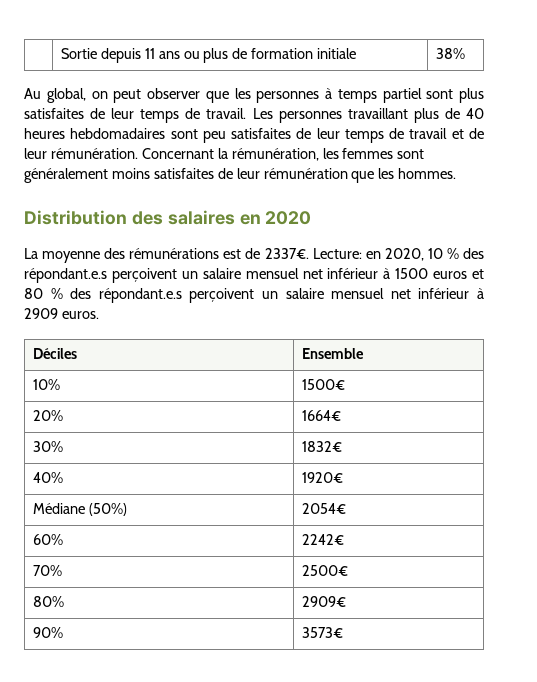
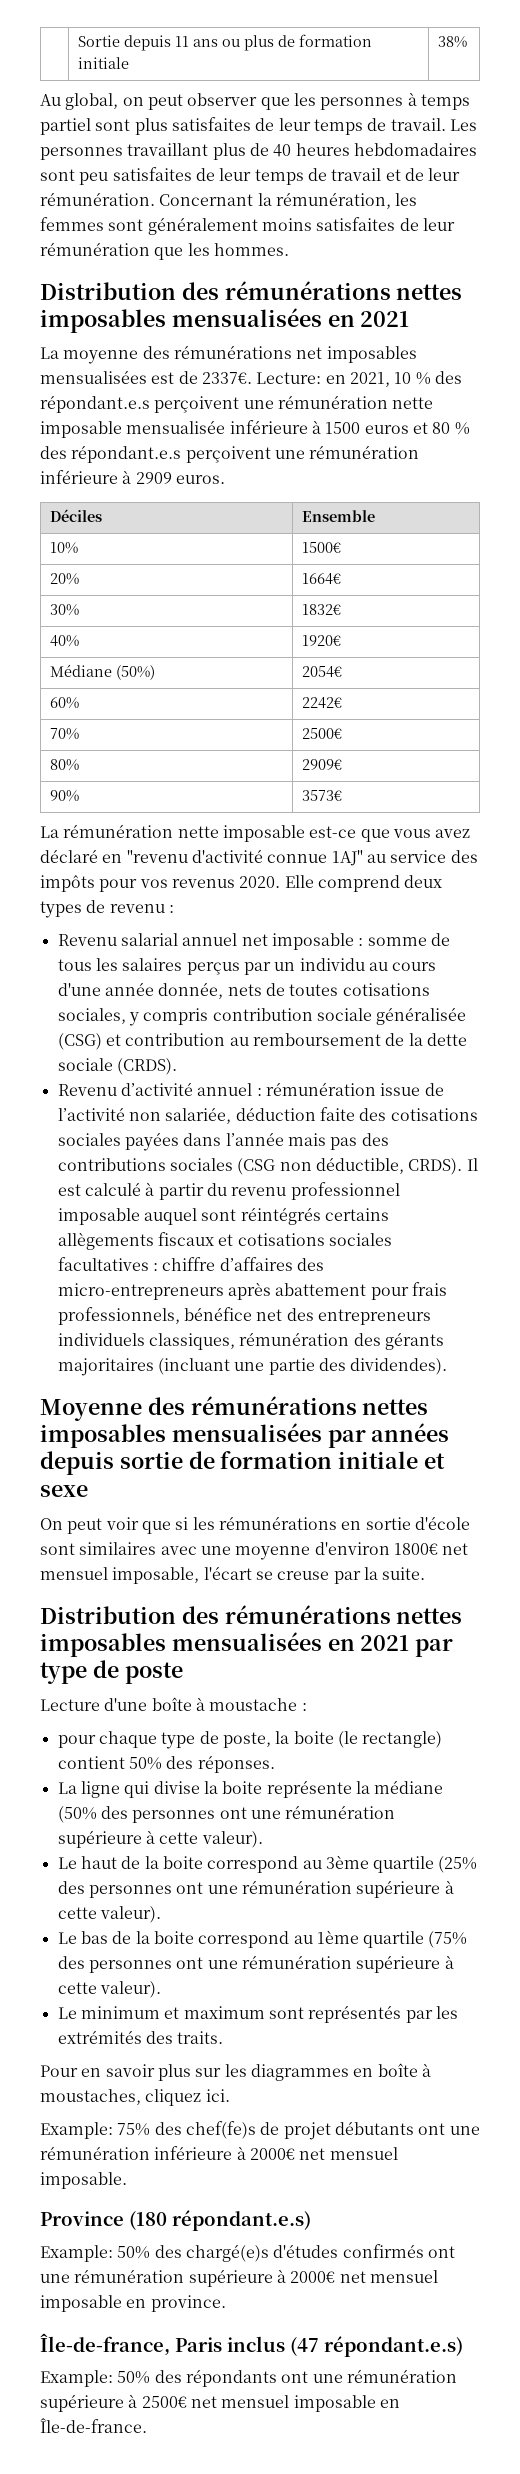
  Concernant la rémunération, les femmes sont généralement moins satisfaites de leur rémunération que les hommes.
- Distribution des salaires en 2020
+ Distribution des rémunérations nettes imposables mensualisées en 2021
- La moyenne des rémunérations est de 2337€.
+ La moyenne des rémunérations net imposables mensualisées est de 2337€.
- Lecture: en 2020, 10 % des répondant.e.s perçoivent un salaire mensuel net inférieur à 1500 euros et 80 % des répondant.e.s perçoivent un salaire mensuel net inférieur à 2909 euros.
+ Lecture: en 2021, 10 % des répondant.e.s perçoivent une rémunération nette imposable mensualisée inférieure à 1500 euros et 80 % des répondant.e.s perçoivent une rémunération inférieure à 2909 euros.
+ La rémunération nette imposable est-ce que vous avez déclaré en "revenu d'activité connue 1AJ" au service des impôts pour vos revenus 2020. Elle comprend deux types de revenu :
+ Revenu salarial annuel net imposable : somme de tous les salaires perçus par un individu au cours d'une année donnée, nets de toutes cotisations sociales, y compris contribution sociale généralisée (CSG) et contribution au remboursement de la dette sociale (CRDS).
+ Revenu d’activité annuel : rémunération issue de l’activité non salariée, déduction faite des cotisations sociales payées dans l’année mais pas des contributions sociales (CSG non déductible, CRDS). Il est calculé à partir du revenu professionnel imposable auquel sont réintégrés certains allègements fiscaux et cotisations sociales facultatives : chiffre d’affaires des micro-entrepreneurs après abattement pour frais professionnels, bénéfice net des entrepreneurs individuels classiques, rémunération des gérants majoritaires (incluant une partie des dividendes).
+ Moyenne des rémunérations nettes imposables mensualisées par années depuis sortie de formation initiale et sexe
+ On peut voir que si les rémunérations en sortie d'école sont similaires avec une moyenne d'environ 1800€ net mensuel imposable, l'écart se creuse par la suite.
+ Distribution des rémunérations nettes imposables mensualisées en 2021 par type de poste
+ Lecture d'une boîte à moustache :
+ pour chaque type de poste, la boite (le rectangle) contient 50% des réponses.
+ La ligne qui divise la boite représente la médiane (50% des personnes ont une rémunération supérieure à cette valeur).
+ Le haut de la boite correspond au 3ème quartile (25% des personnes ont une rémunération supérieure à cette valeur).
+ Le bas de la boite correspond au 1ème quartile (75% des personnes ont une rémunération supérieure à cette valeur).
+ Le minimum et maximum sont représentés par les extrémités des traits.
+ Pour en savoir plus sur les diagrammes en boîte à moustaches, cliquez ici.
+ Example: 75% des chef(fe)s de projet débutants ont une rémunération inférieure à 2000€ net mensuel imposable.
+ Province (180 répondant.e.s)
+ Example: 50% des chargé(e)s d'études confirmés ont une rémunération supérieure à 2000€ net mensuel imposable en province.
+ Île-de-france, Paris inclus (47 répondant.e.s)
+ Example: 50% des répondants ont une rémunération supérieure à 2500€ net mensuel imposable en Île-de-france.

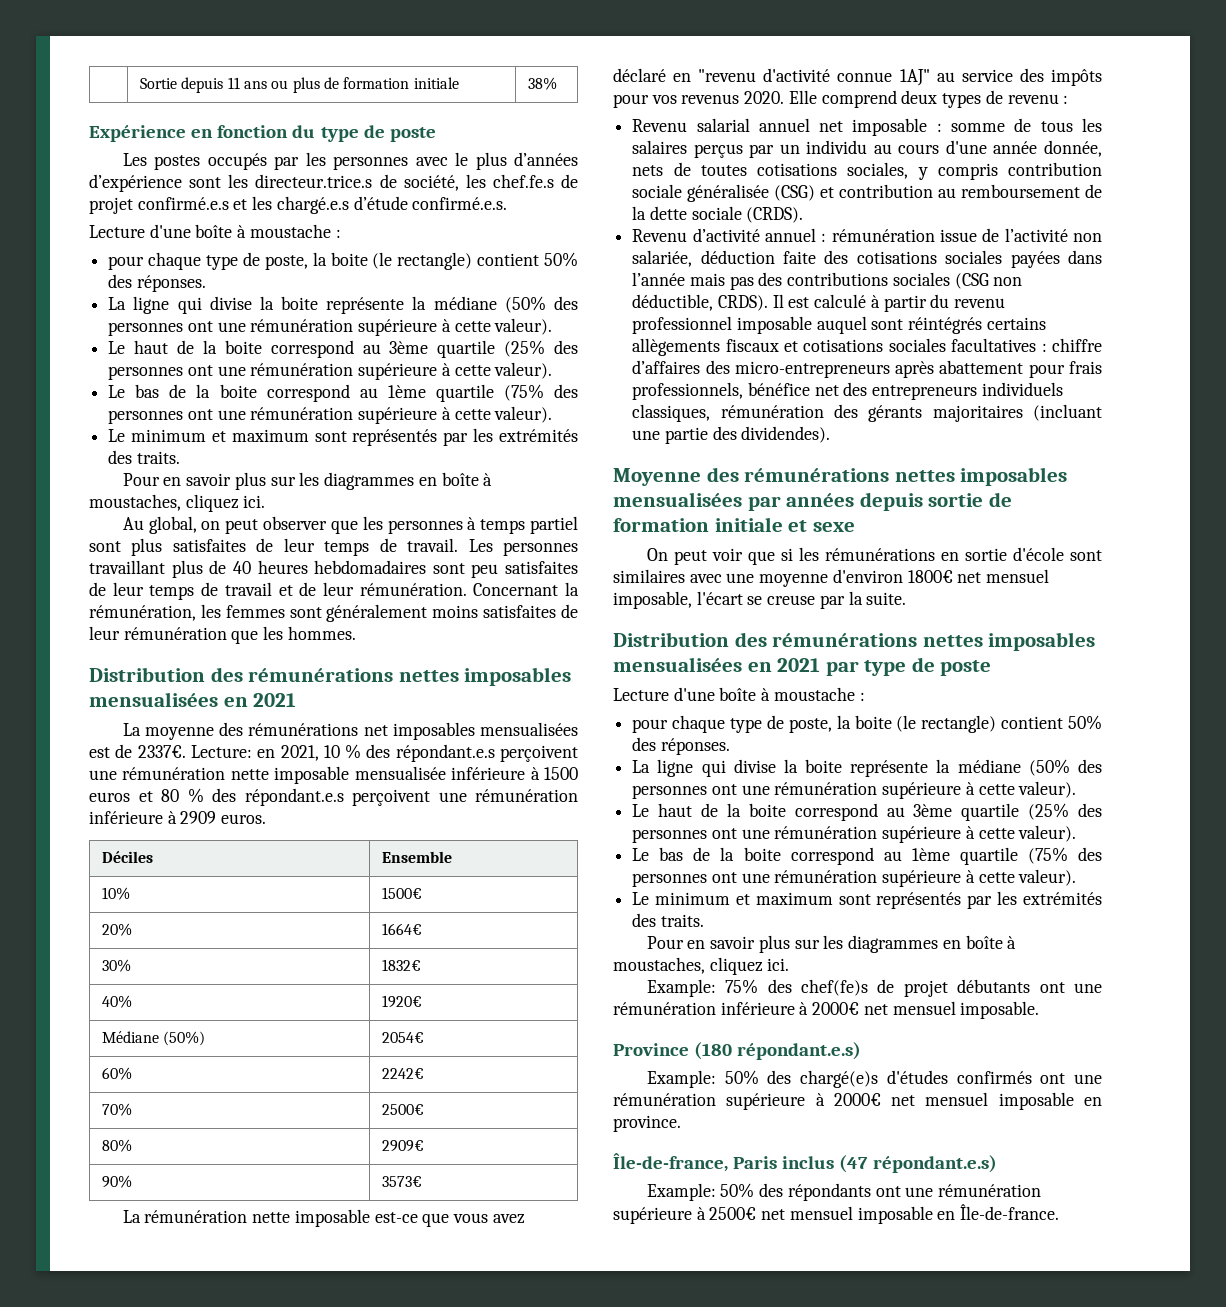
+ Expérience en fonction du type de poste
+ Les postes occupés par les personnes avec le plus d’années d’expérience sont les directeur.trice.s de société, les chef.fe.s de projet confirmé.e.s et les chargé.e.s d’étude confirmé.e.s.
+ Lecture d'une boîte à moustache :
+ pour chaque type de poste, la boite (le rectangle) contient 50% des réponses.
+ La ligne qui divise la boite représente la médiane (50% des personnes ont une rémunération supérieure à cette valeur).
+ Le haut de la boite correspond au 3ème quartile (25% des personnes ont une rémunération supérieure à cette valeur).
+ Le bas de la boite correspond au 1ème quartile (75% des personnes ont une rémunération supérieure à cette valeur).
+ Le minimum et maximum sont représentés par les extrémités des traits.
+ Pour en savoir plus sur les diagrammes en boîte à moustaches, cliquez ici.

